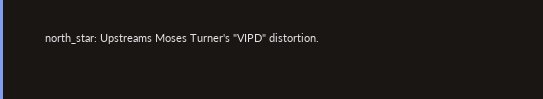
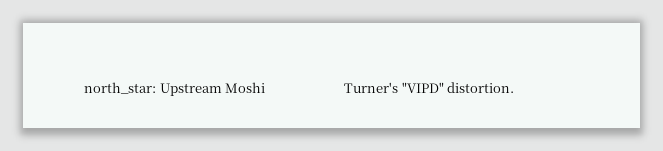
- north_star: Upstreams Moses Turner's "VIPD" distortion.
+ north_star: Upstream Moshi Turner's "VIPD" distortion.

